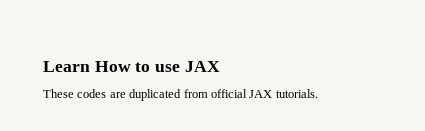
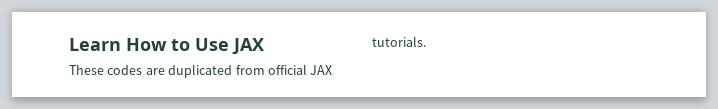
- Learn How to use JAX
+ Learn How to Use JAX

